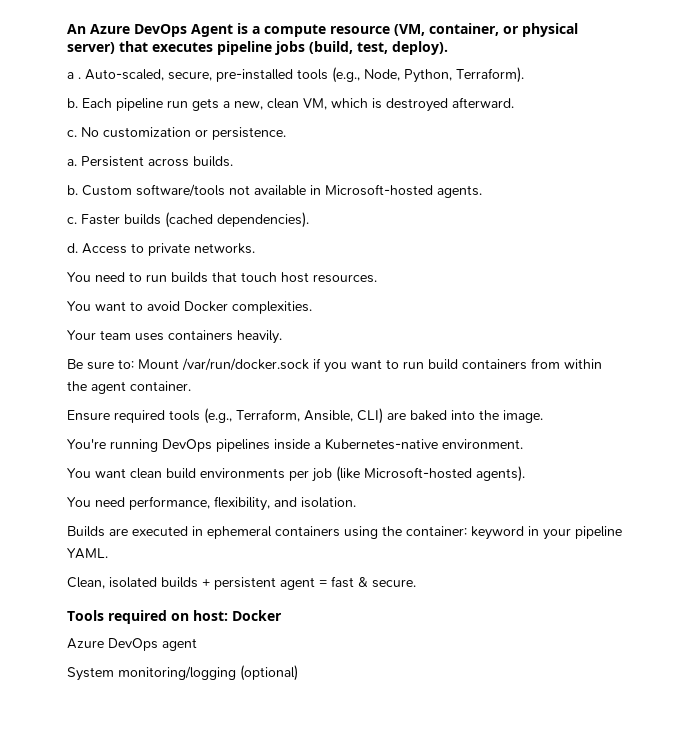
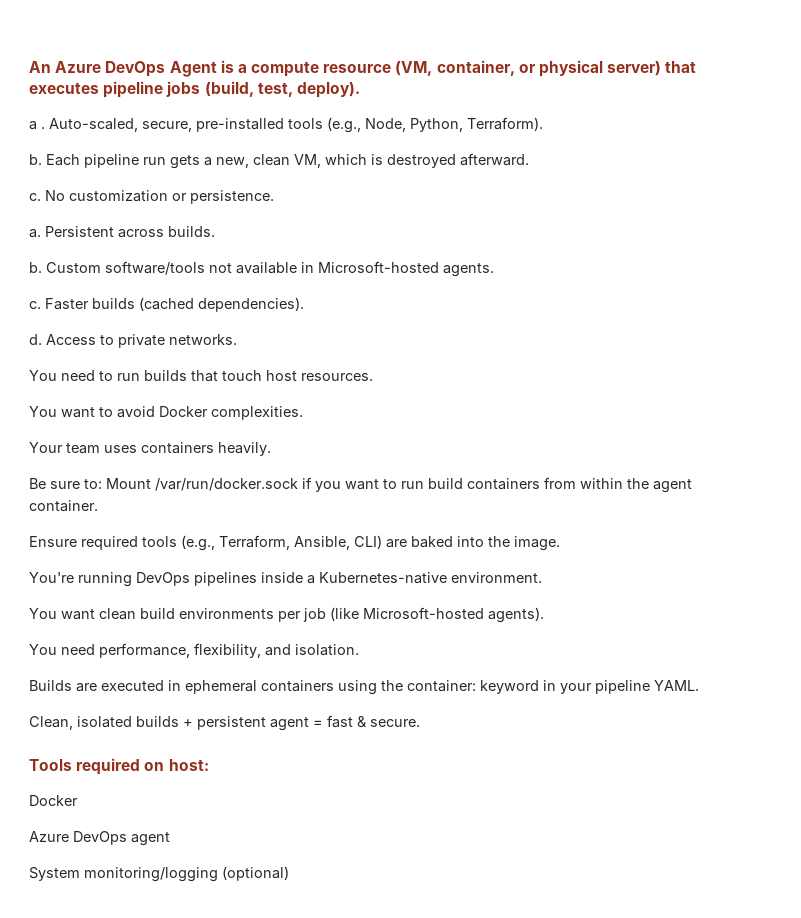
- Tools required on host: Docker
+ Tools required on host:
+ Docker

